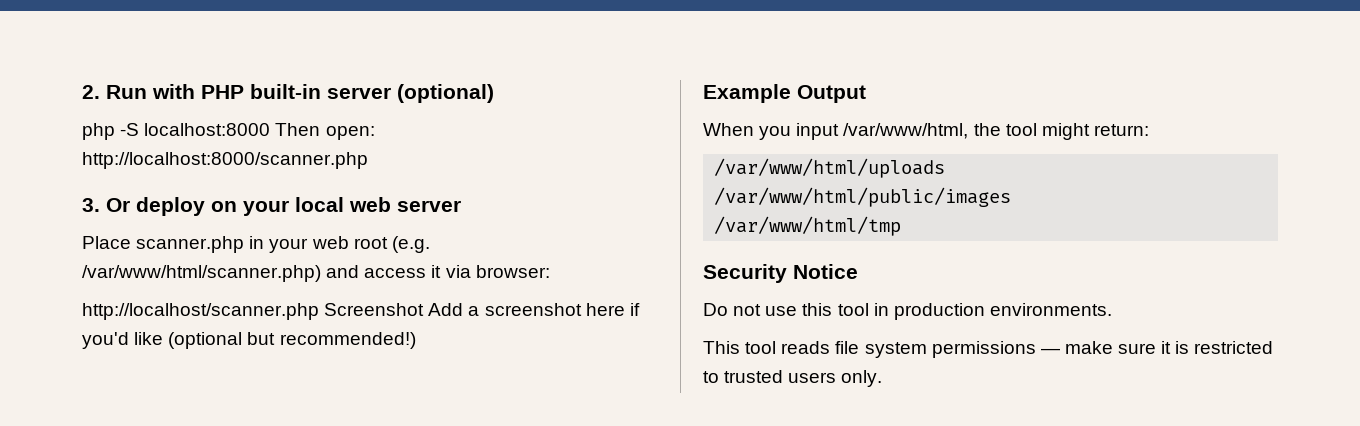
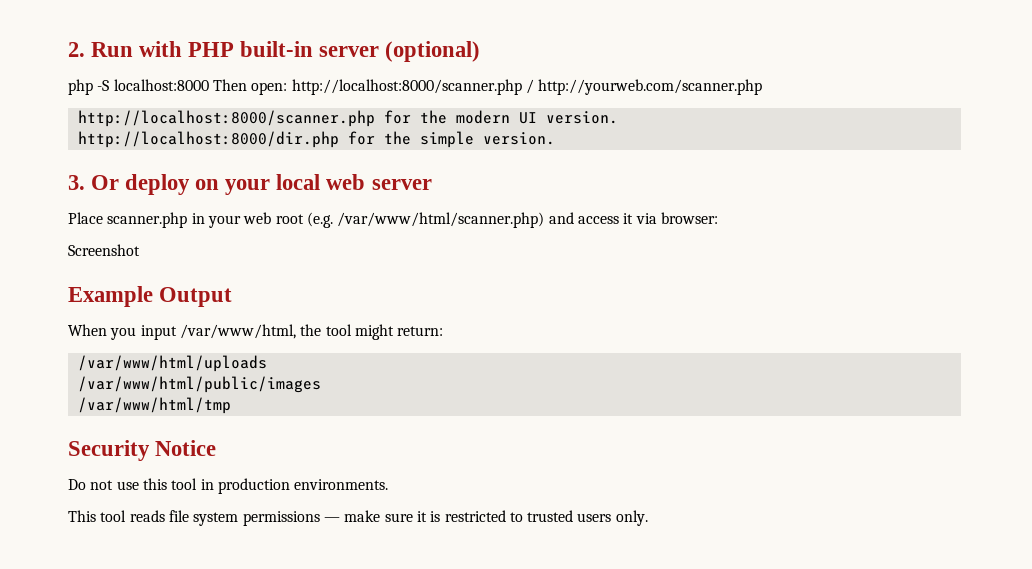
- php -S localhost:8000 Then open: http://localhost:8000/scanner.php
+ php -S localhost:8000 Then open: http://localhost:8000/scanner.php / http://yourweb.com/scanner.php
+ http://localhost:8000/scanner.php for the modern UI version.
+ http://localhost:8000/dir.php for the simple version.
- http://localhost/scanner.php Screenshot Add a screenshot here if you'd like (optional but recommended!)
+ Screenshot

